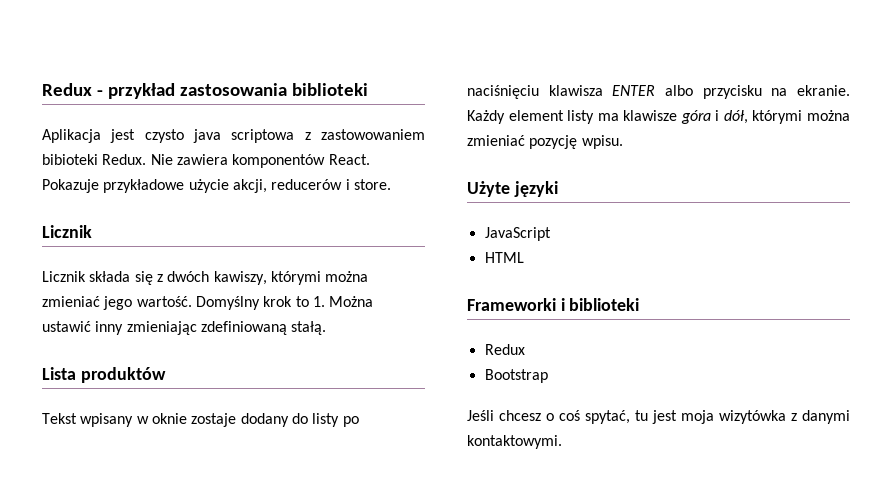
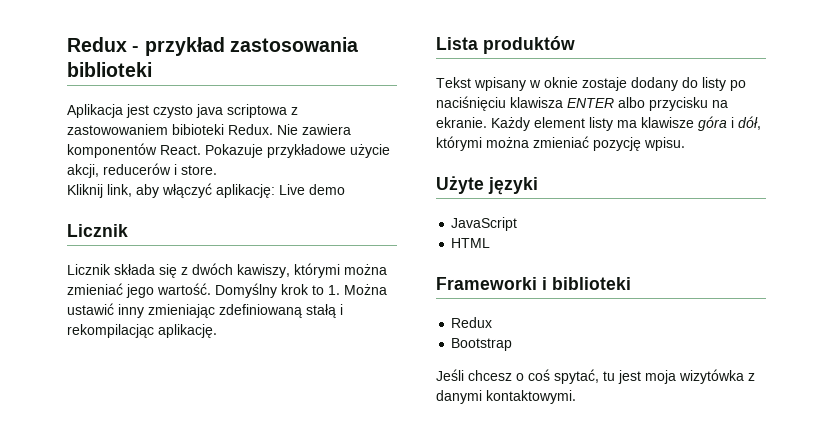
+ Kliknij link, aby włączyć aplikację: Live demo
- Domyślny krok to 1. Można ustawić inny zmieniając zdefiniowaną stałą.
+ Domyślny krok to 1. Można ustawić inny zmieniając zdefiniowaną stałą i rekompilacjąc aplikację.

